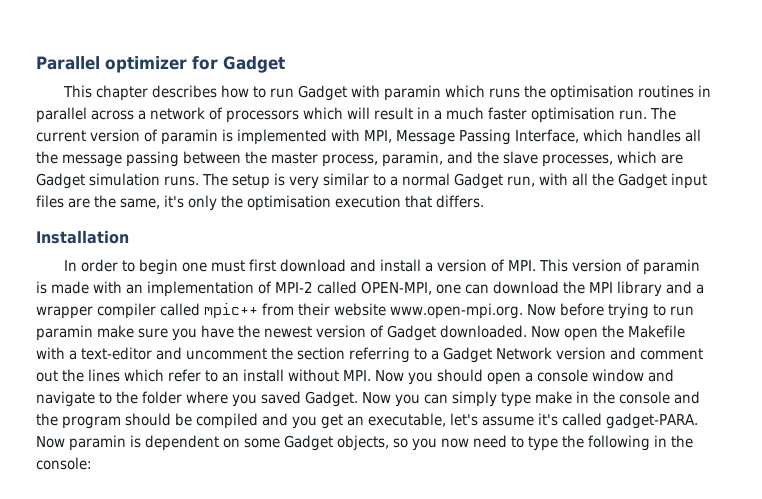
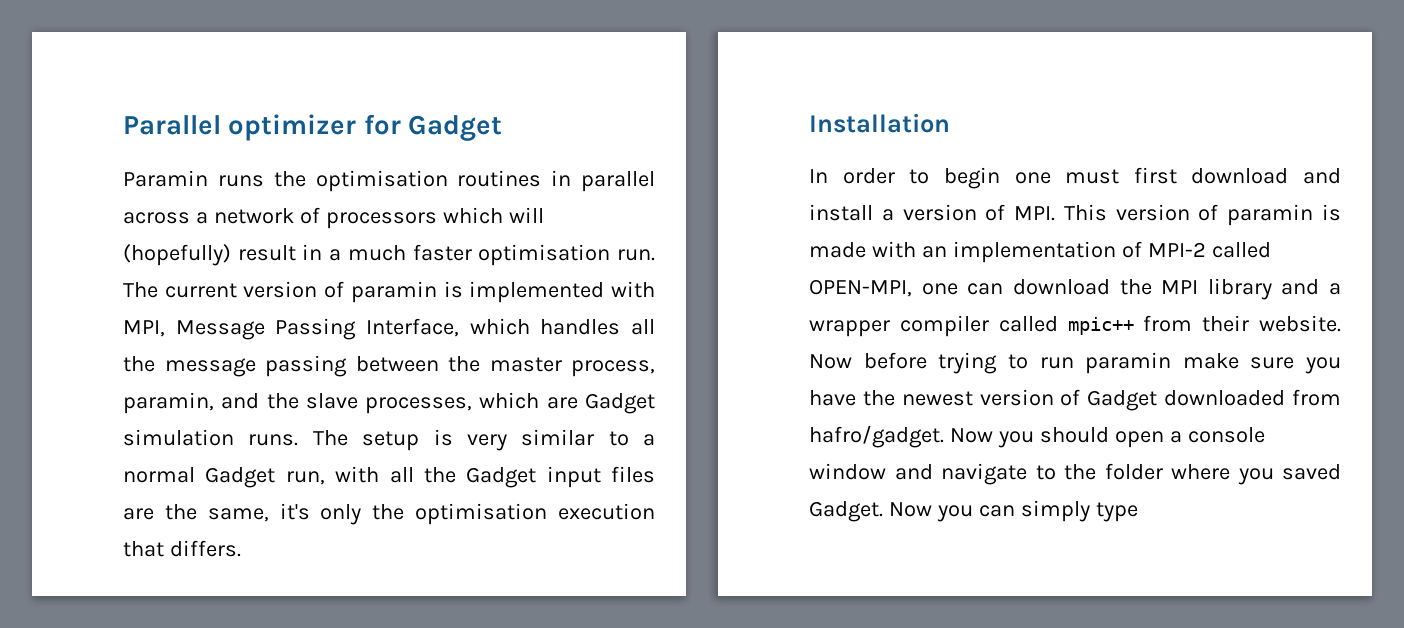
- This chapter describes how to run Gadget with paramin which runs the optimisation routines in parallel across a network of processors which will result in a much faster optimisation run.
+ Paramin runs the optimisation routines in parallel across a network of processors which will (hopefully) result in a much faster optimisation run.
- In order to begin one must first download and install a version of MPI. This version of paramin is made with an implementation of MPI-2 called OPEN-MPI, one can download the MPI library and a wrapper compiler called mpic++ from their website www.open-mpi.org. Now before trying to run paramin make sure you have the newest version of Gadget downloaded. Now open the Makefile with a text-editor and uncomment the section referring to a Gadget Network version and comment out the lines which refer to an install without MPI. Now you should open a console window and navigate to the folder where you saved Gadget.
+ In order to begin one must first download and install a version of MPI. This version of paramin is made with an implementation of MPI-2 called OPEN-MPI, one can download the MPI library and a wrapper compiler called mpic++ from their website. Now before trying to run paramin make sure you have the newest version of Gadget downloaded from hafro/gadget. Now you should open a console window and navigate to the folder where you saved Gadget.
- Now you can simply type make in the console and the program should be compiled and you get an executable, let's assume it's called gadget-PARA. Now paramin is dependent on some Gadget objects, so you now need to type the following in the console:
+ Now you can simply type

